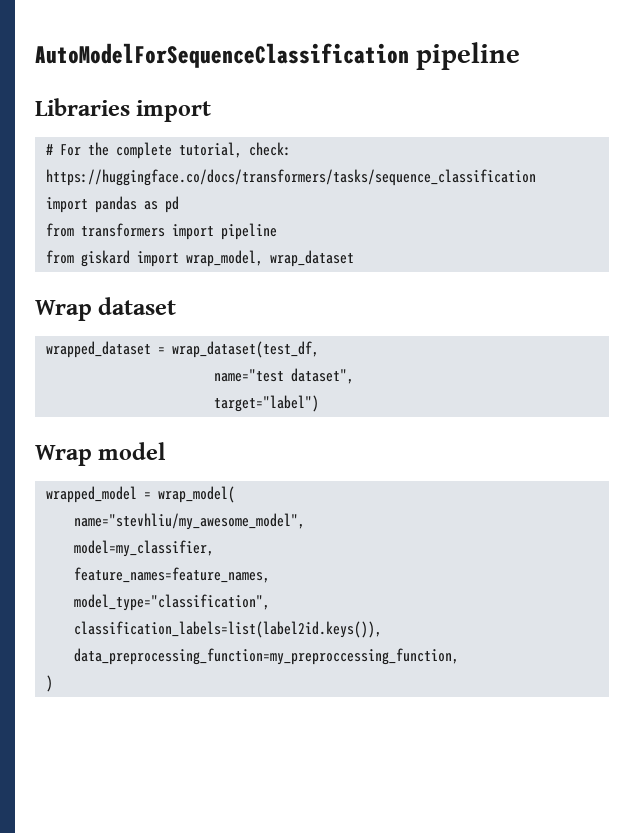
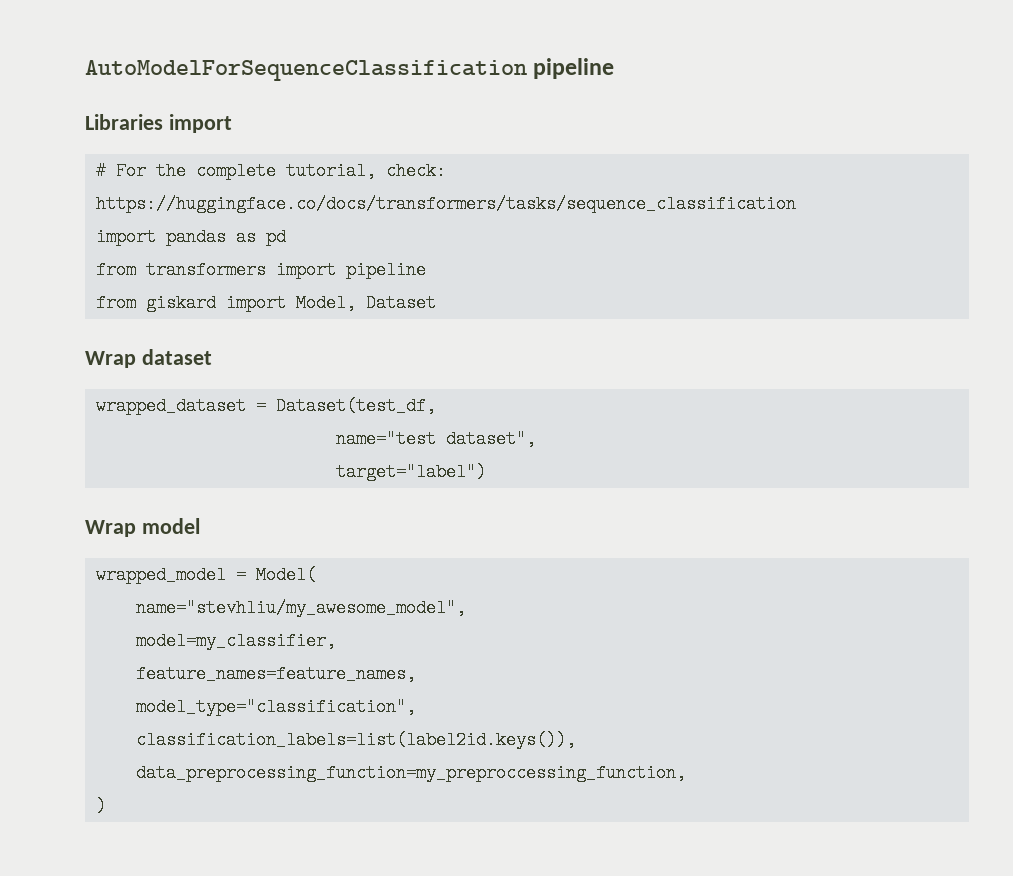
- from giskard import wrap_model, wrap_dataset
+ from giskard import Model, Dataset
- wrapped_dataset = wrap_dataset(test_df,
+ wrapped_dataset = Dataset(test_df,
- wrapped_model = wrap_model(
+ wrapped_model = Model(

